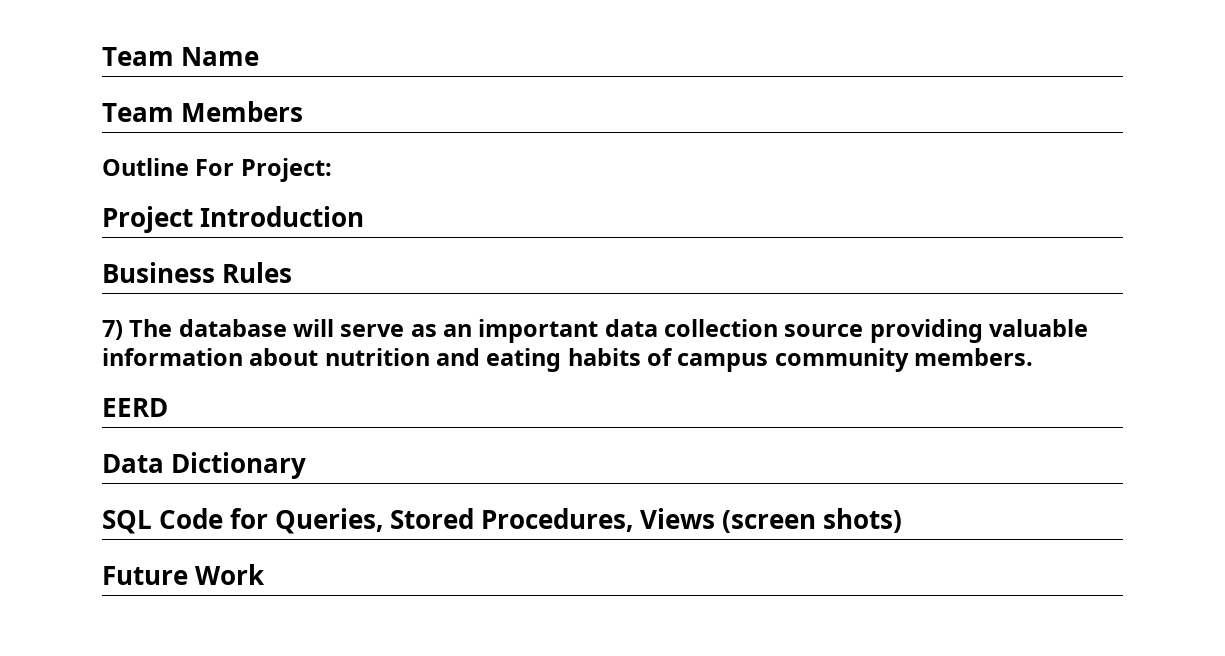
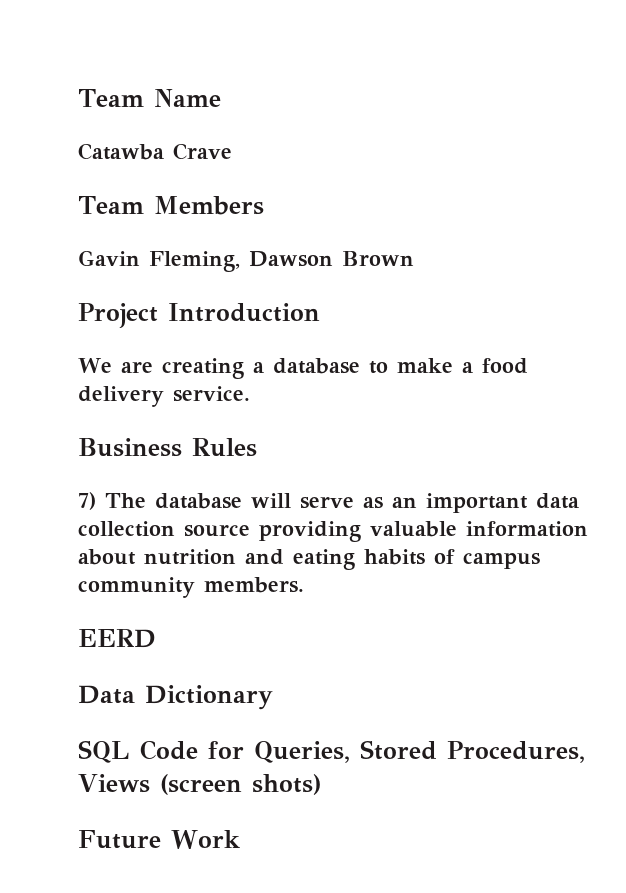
+ Catawba Crave
- Outline For Project:
+ Gavin Fleming, Dawson Brown
  Project Introduction
+ We are creating a database to make a food delivery service.

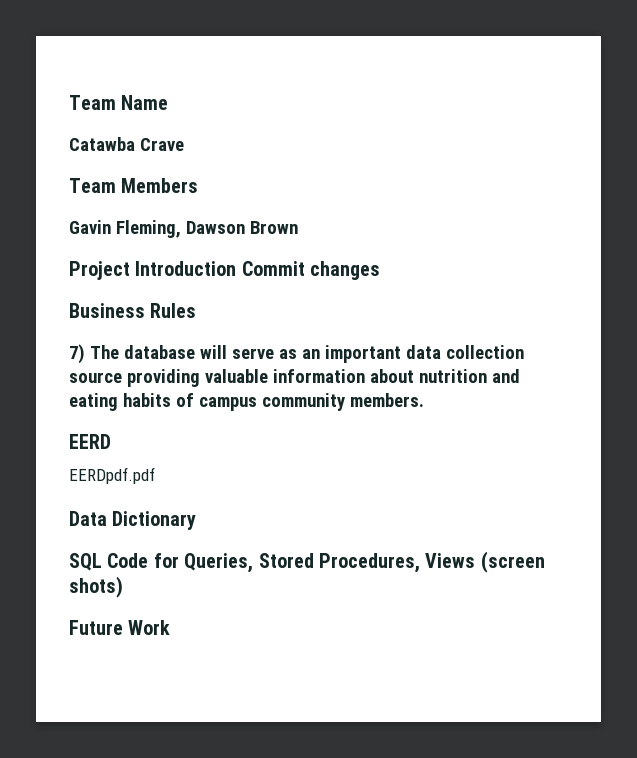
- Project Introduction
- We are creating a database to make a food delivery service.
+ Project Introduction Commit changes
+ EERDpdf.pdf

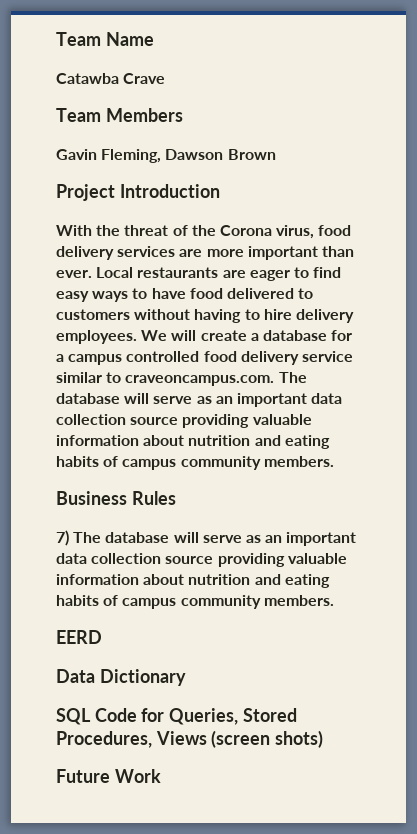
- Project Introduction Commit changes
+ Project Introduction
+ With the threat of the Corona virus, food delivery services are more important than ever. Local restaurants are eager to find easy ways to have food delivered to customers without having to hire delivery employees. We will create a database for a campus controlled food delivery service similar to craveoncampus.com. The database will serve as an important data collection source providing valuable information about nutrition and eating habits of campus community members.
- EERDpdf.pdf

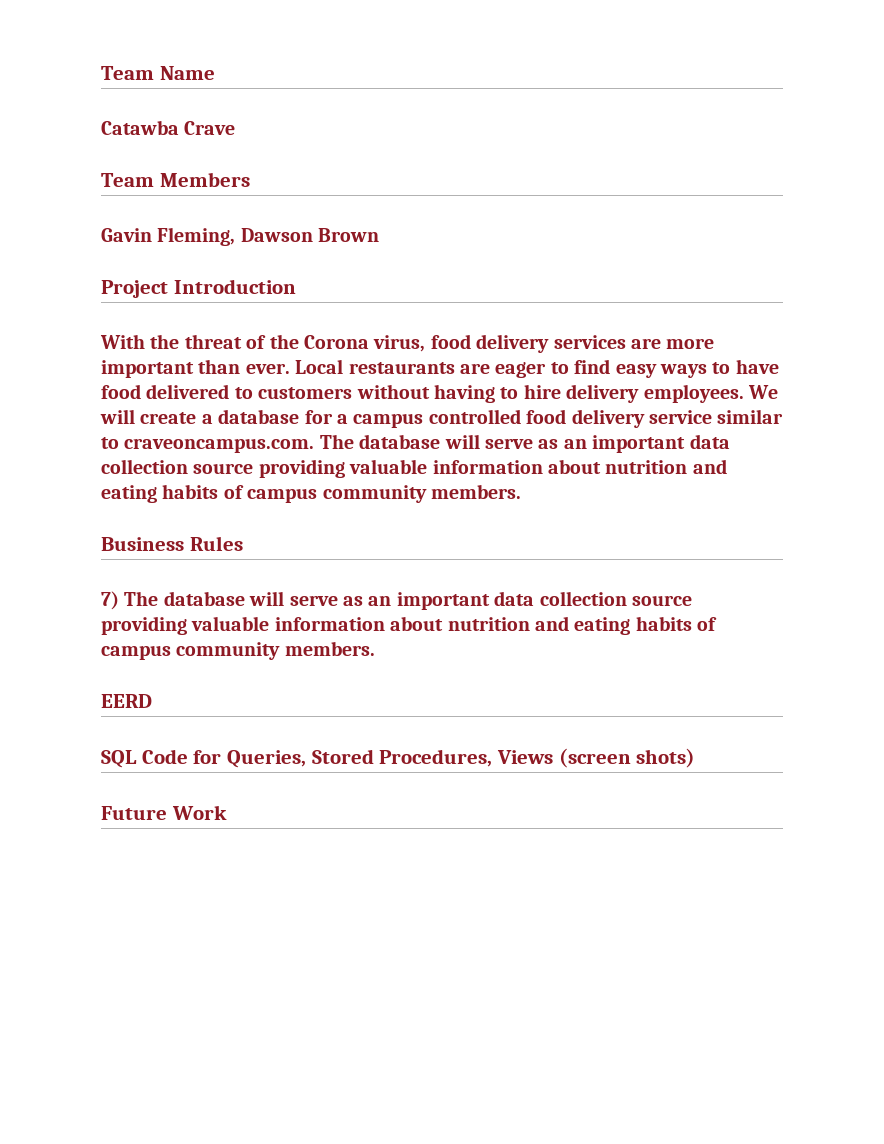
- Data Dictionary

